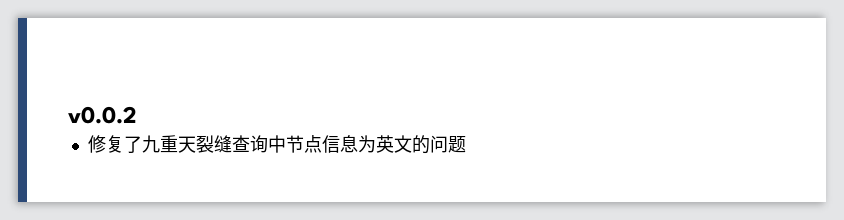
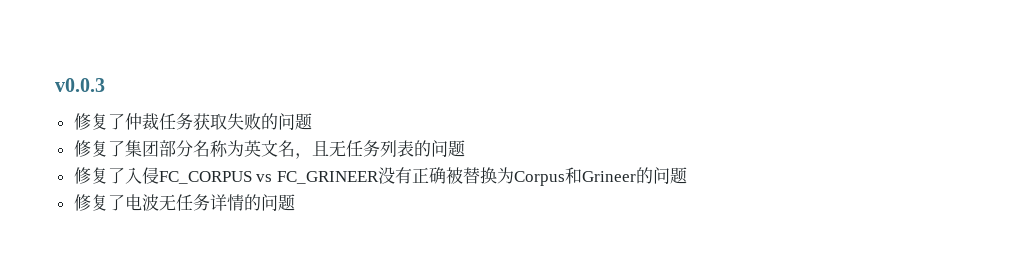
- v0.0.2
- 修复了九重天裂缝查询中节点信息为英文的问题
+ v0.0.3
+ 修复了仲裁任务获取失败的问题
+ 修复了集团部分名称为英文名，且无任务列表的问题
+ 修复了入侵FC_CORPUS vs FC_GRINEER没有正确被替换为Corpus和Grineer的问题
+ 修复了电波无任务详情的问题

